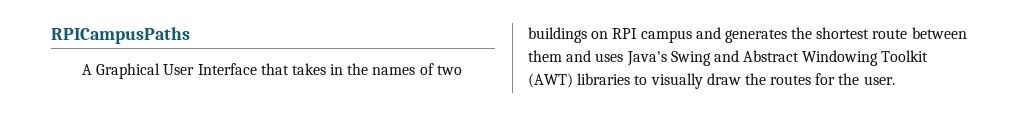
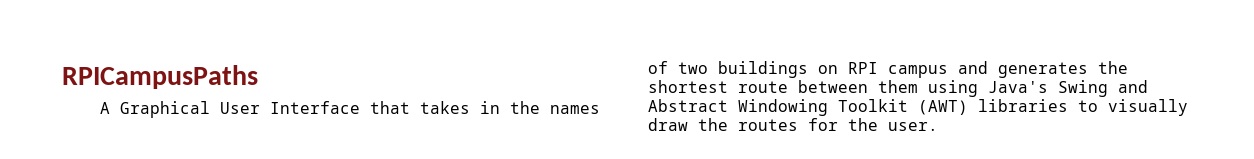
- A Graphical User Interface that takes in the names of two buildings on RPI campus and generates the shortest route between them and uses Java's Swing and Abstract Windowing Toolkit (AWT) libraries to visually draw the routes for the user.
+ A Graphical User Interface that takes in the names of two buildings on RPI campus and generates the shortest route between them using Java's Swing and Abstract Windowing Toolkit (AWT) libraries to visually draw the routes for the user.

